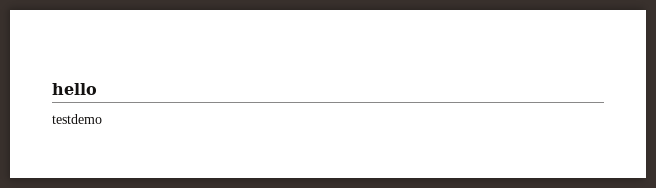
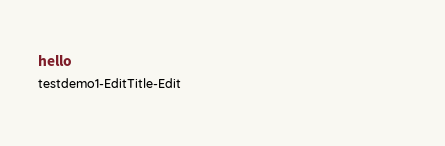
- testdemo
+ testdemo1-EditTitle-Edit

